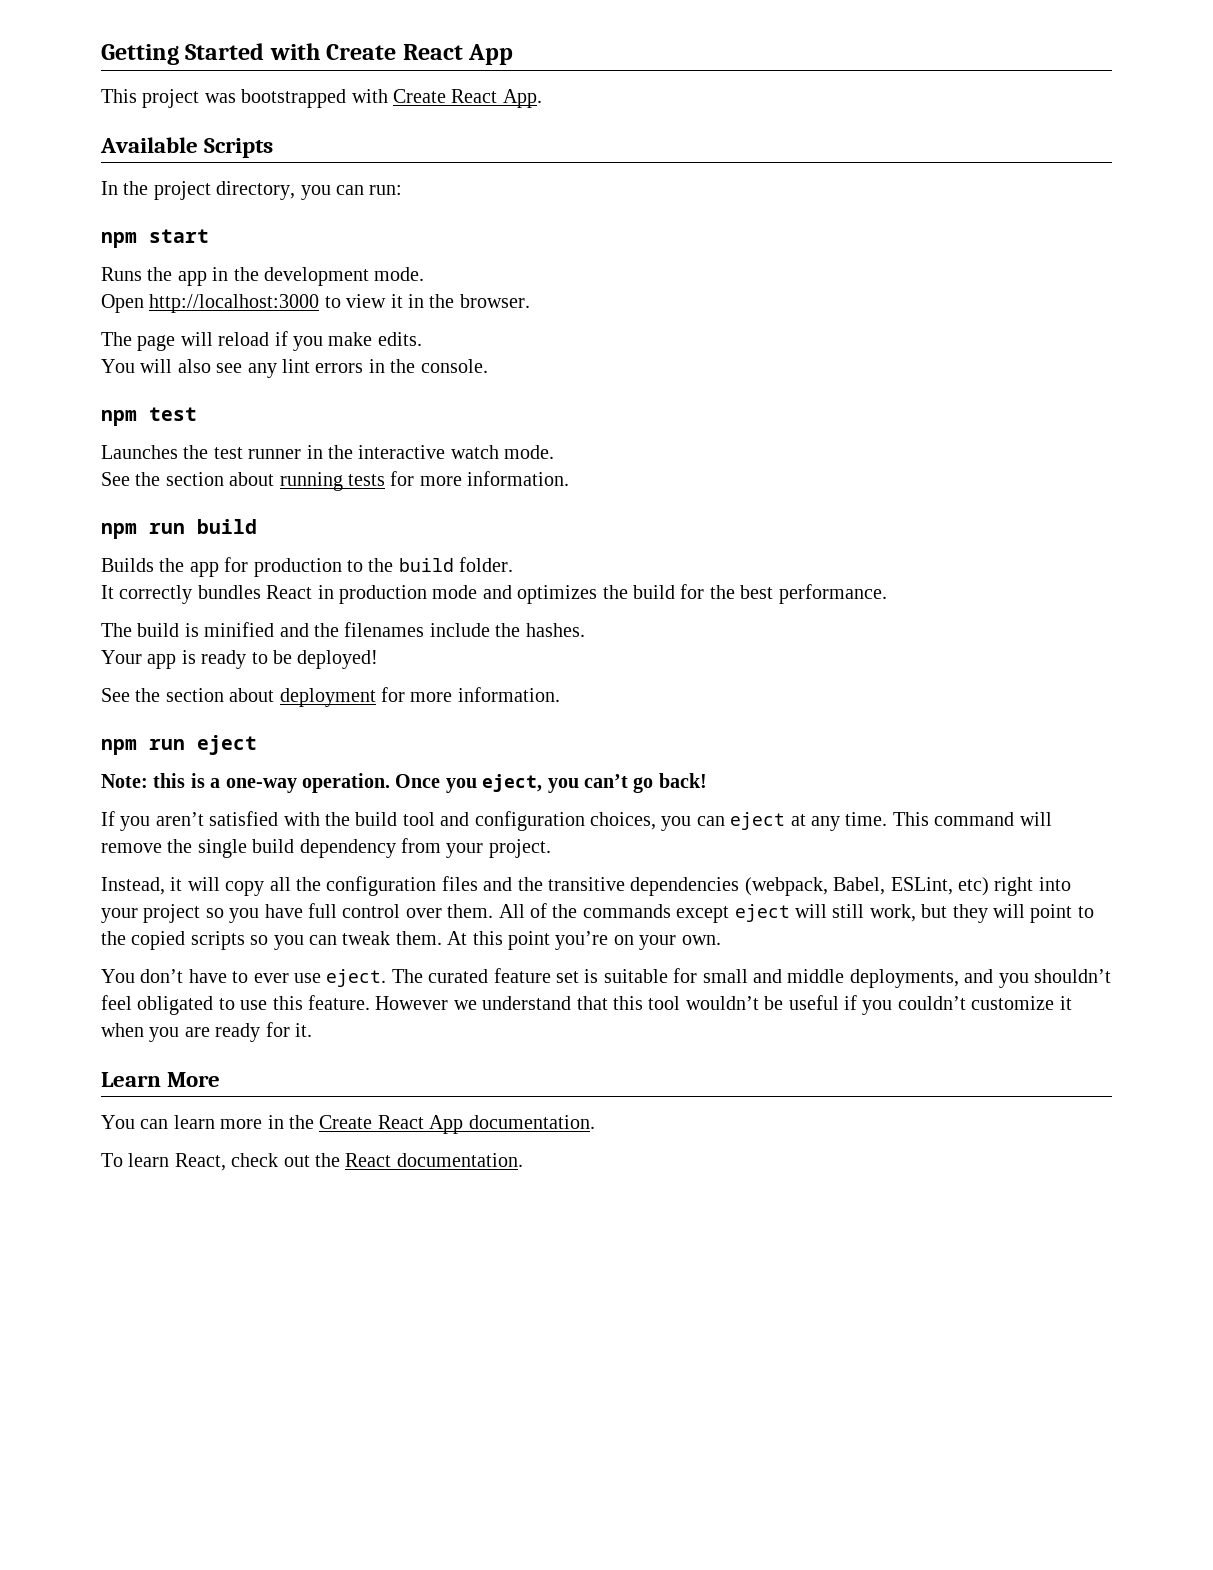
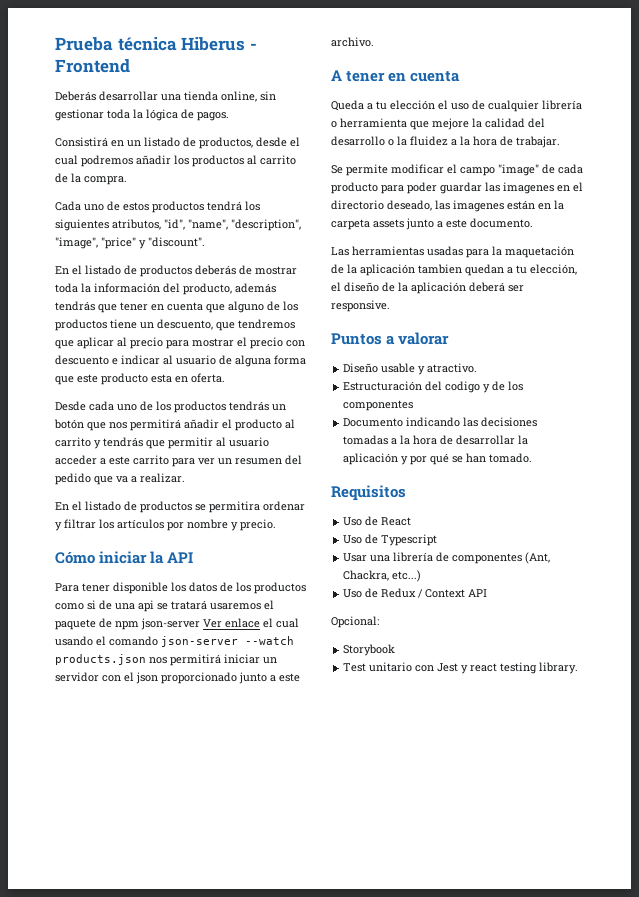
- Getting Started with Create React App
- This project was bootstrapped with Create React App.
- Available Scripts
- In the project directory, you can run:
- npm start
- Runs the app in the development mode.
- Open http://localhost:3000 to view it in the browser.
- The page will reload if you make edits.
- You will also see any lint errors in the console.
- npm test
- Launches the test runner in the interactive watch mode.
- See the section about running tests for more information.
- npm run build
- Builds the app for production to the build folder.
- It correctly bundles React in production mode and optimizes the build for the best performance.
- The build is minified and the filenames include the hashes.
- Your app is ready to be deployed!
- See the section about deployment for more information.
- npm run eject
- Note: this is a one-way operation. Once you eject, you can’t go back!
- If you aren’t satisfied with the build tool and configuration choices, you can eject at any time. This command will remove the single build dependency from your project.
- Instead, it will copy all the configuration files and the transitive dependencies (webpack, Babel, ESLint, etc) right into your project so you have full control over them. All of the commands except eject will still work, but they will point to the copied scripts so you can tweak them. At this point you’re on your own.
- You don’t have to ever use eject. The curated feature set is suitable for small and middle deployments, and you shouldn’t feel obligated to use this feature. However we understand that this tool wouldn’t be useful if you couldn’t customize it when you are ready for it.
- Learn More
- You can learn more in the Create React App documentation.
- To learn React, check out the React documentation.
+ Prueba técnica Hiberus - Frontend
+ Deberás desarrollar una tienda online, sin gestionar toda la lógica de pagos.
+ Consistirá en un listado de productos, desde el cual podremos añadir los productos al carrito de la compra.
+ Cada uno de estos productos tendrá los siguientes atributos, "id", "name", "description", "image", "price" y "discount".
+ En el listado de productos deberás de mostrar toda la información del producto, además tendrás que tener en cuenta que alguno de los productos tiene un descuento, que tendremos que aplicar al precio para mostrar el precio con descuento e indicar al usuario de alguna forma que este producto esta en oferta.
+ Desde cada uno de los productos tendrás un botón que nos permitirá añadir el producto al carrito y tendrás que permitir al usuario acceder a este carrito para ver un resumen del pedido que va a realizar.
+ En el listado de productos se permitira ordenar y filtrar los artículos por nombre y precio.
+ Cómo iniciar la API
+ Para tener disponible los datos de los productos como si de una api se tratará usaremos el paquete de npm json-server Ver enlace el cual usando el comando json-server --watch products.json nos permitirá iniciar un servidor con el json proporcionado junto a este archivo.
+ A tener en cuenta
+ Queda a tu elección el uso de cualquier librería o herramienta que mejore la calidad del desarrollo o la fluidez a la hora de trabajar.
+ Se permite modificar el campo "image" de cada producto para poder guardar las imagenes en el directorio deseado, las imagenes están en la carpeta assets junto a este documento.
+ Las herramientas usadas para la maquetación de la aplicación tambien quedan a tu elección, el diseño de la aplicación deberá ser responsive.
+ Puntos a valorar
+ Diseño usable y atractivo.
+ Estructuración del codigo y de los componentes
+ Documento indicando las decisiones tomadas a la hora de desarrollar la aplicación y por qué se han tomado.
+ Requisitos
+ Uso de React
+ Uso de Typescript
+ Usar una librería de componentes (Ant, Chackra, etc...)
+ Uso de Redux / Context API
+ Opcional:
+ Storybook
+ Test unitario con Jest y react testing library.

